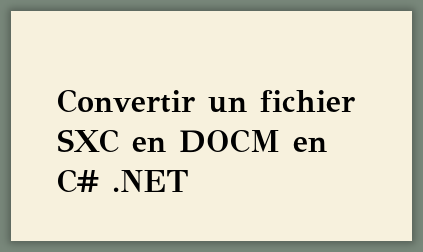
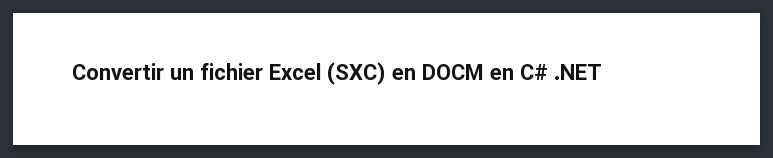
- Convertir un fichier SXC en DOCM en C# .NET
+ Convertir un fichier Excel (SXC) en DOCM en C# .NET

